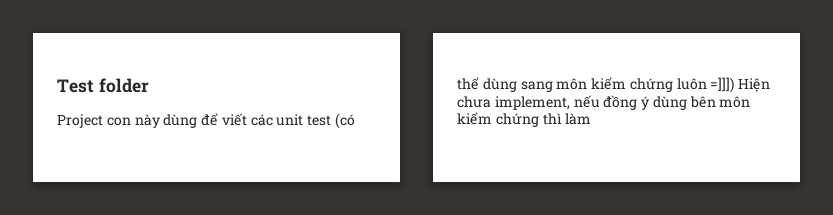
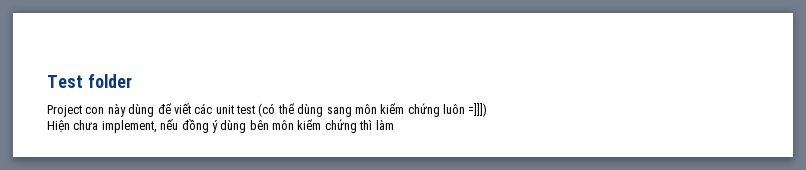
- Project con này dùng để viết các unit test (có thể dùng sang môn kiểm chứng luôn =]]]) Hiện chưa implement, nếu đồng ý dùng bên môn kiểm chứng thì làm
+ Project con này dùng để viết các unit test (có thể dùng sang môn kiểm chứng luôn =]]])
+ Hiện chưa implement, nếu đồng ý dùng bên môn kiểm chứng thì làm

